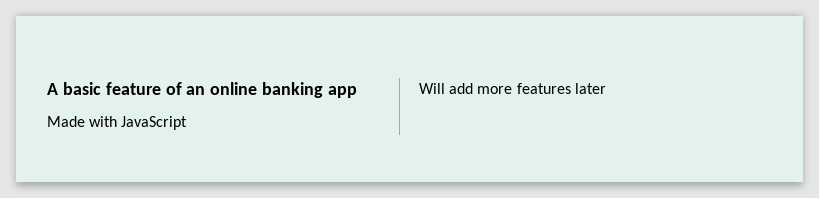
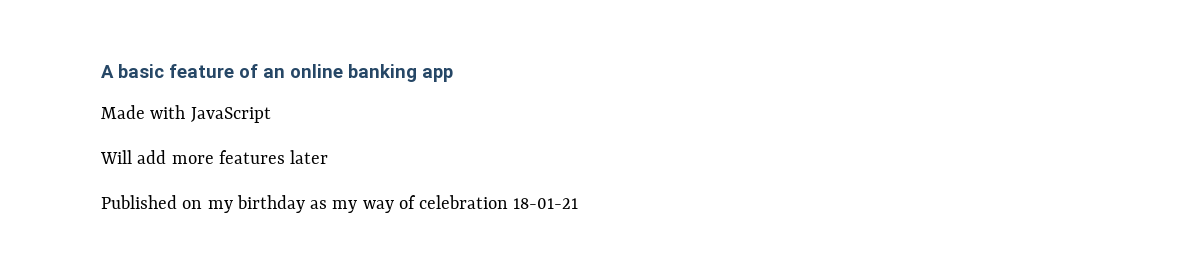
+ Published on my birthday as my way of celebration 18-01-21

